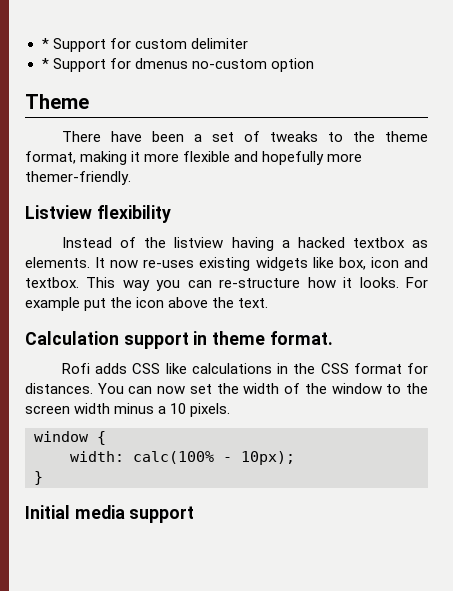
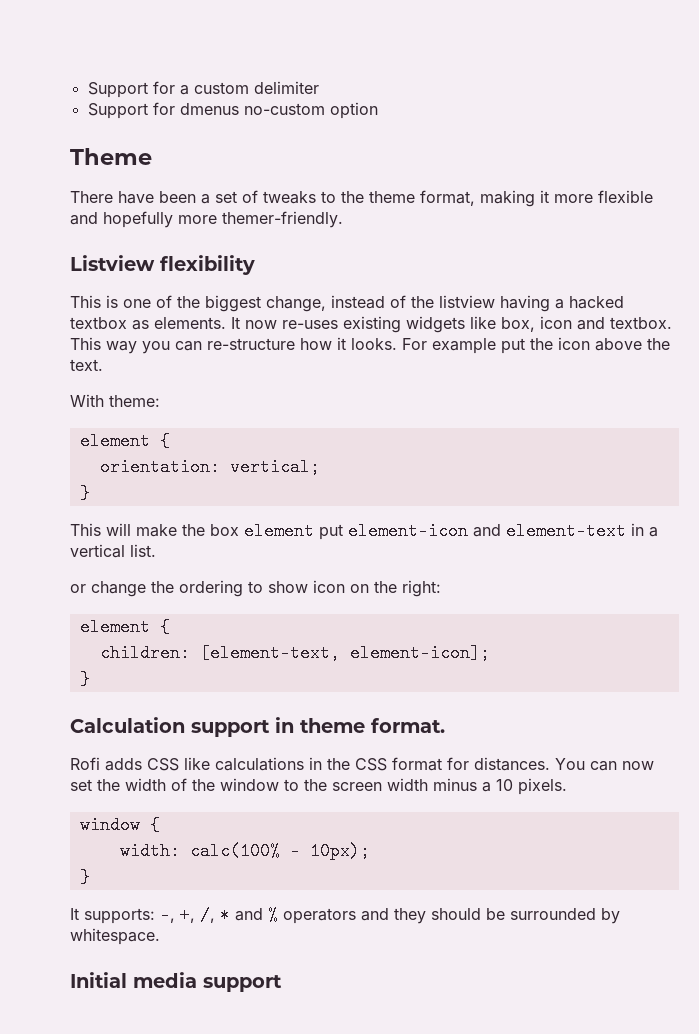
- * Support for custom delimiter
+ Support for a custom delimiter
- * Support for dmenus no-custom option
+ Support for dmenus no-custom option
- Instead of the listview having a hacked textbox as elements.
+ This is one of the biggest change, instead of the listview having a hacked textbox as elements.
+ With theme:
+ element {
+ orientation: vertical;
+ }
+ This will make the box element put element-icon and element-text in a vertical list.
+ or change the ordering to show icon on the right:
+ element {
+ children: [element-text, element-icon];
+ }
+ It supports: -, +, /, * and % operators and they should be surrounded by whitespace.

